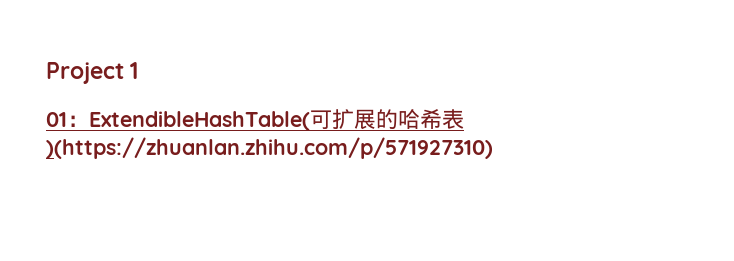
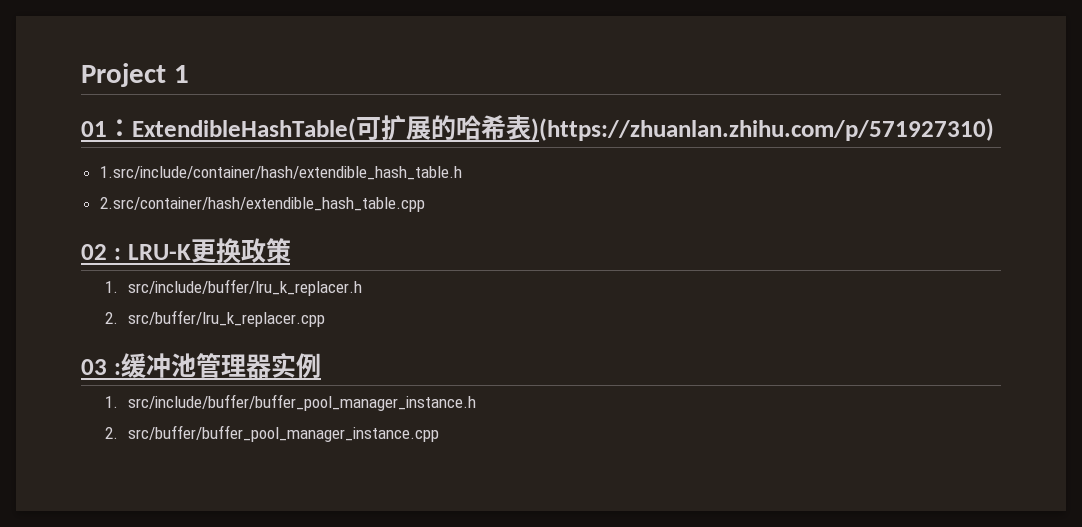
+ 1.src/include/container/hash/extendible_hash_table.h
+ 2.src/container/hash/extendible_hash_table.cpp
+ 02 : LRU-K更换政策
+ 1. src/include/buffer/lru_k_replacer.h
+ 2. src/buffer/lru_k_replacer.cpp
+ 03 :缓冲池管理器实例
+ 1. src/include/buffer/buffer_pool_manager_instance.h
+ 2. src/buffer/buffer_pool_manager_instance.cpp

